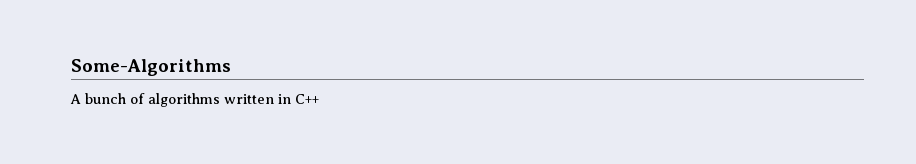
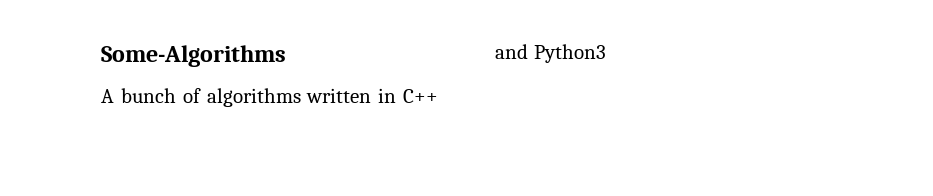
- A bunch of algorithms written in C++
+ A bunch of algorithms written in C++ and Python3

